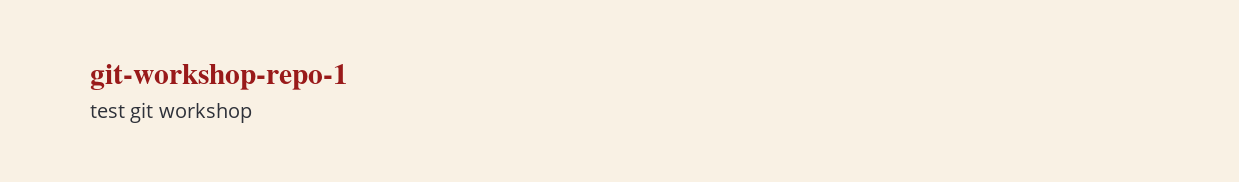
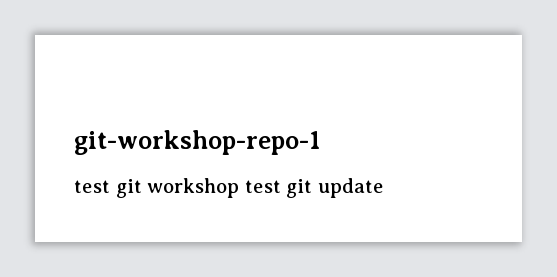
- test git workshop
+ test git workshop test git update

